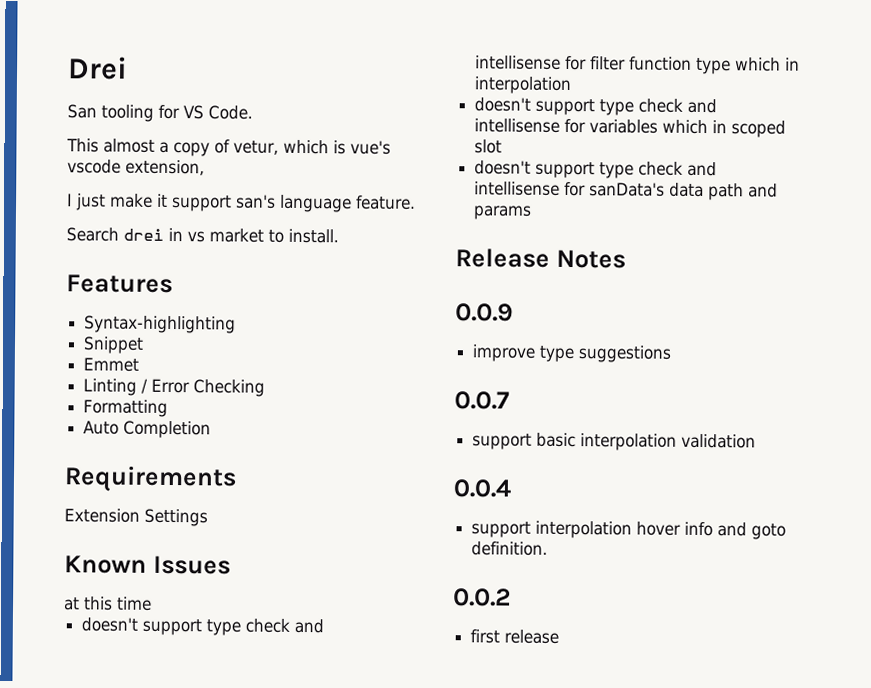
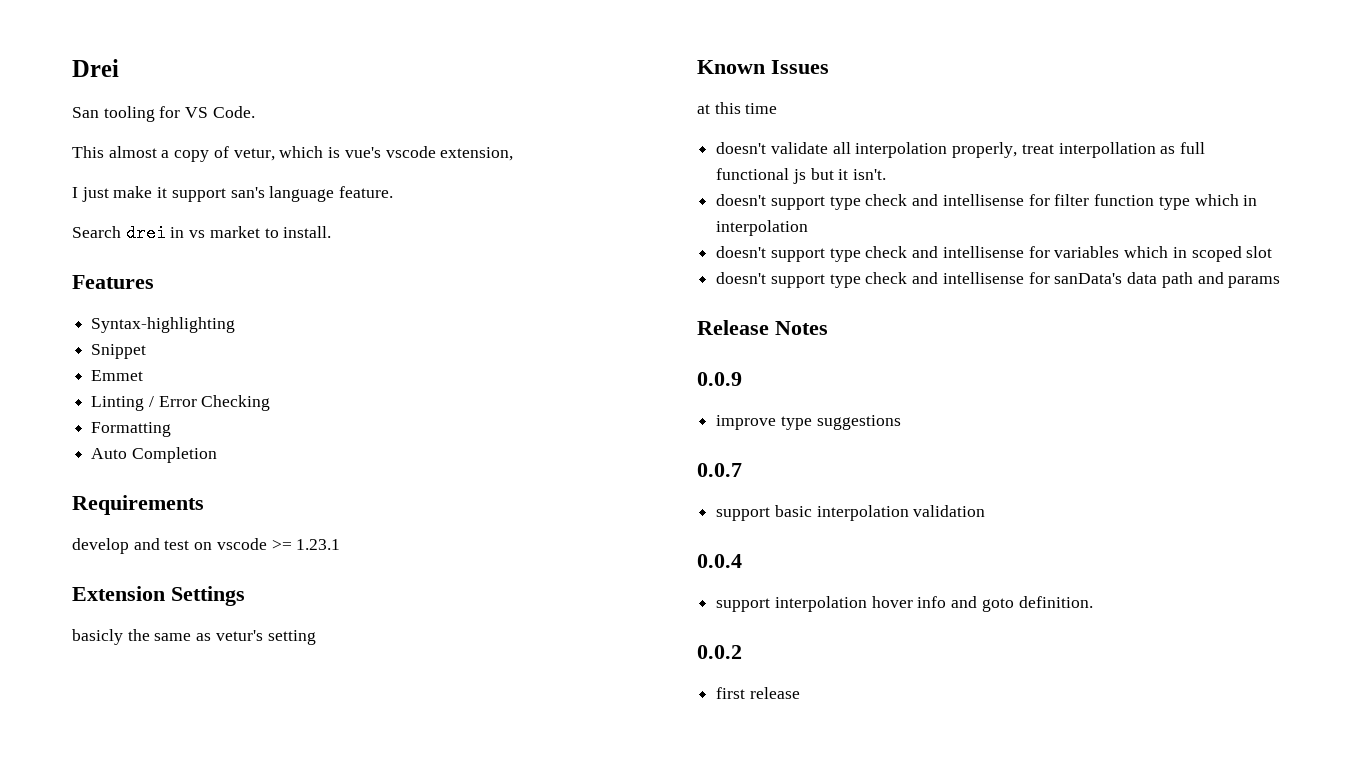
+ develop and test on vscode >= 1.23.1
  Extension Settings
+ basicly the same as vetur's setting
+ doesn't validate all interpolation properly, treat interpollation as full functional js but it isn't.

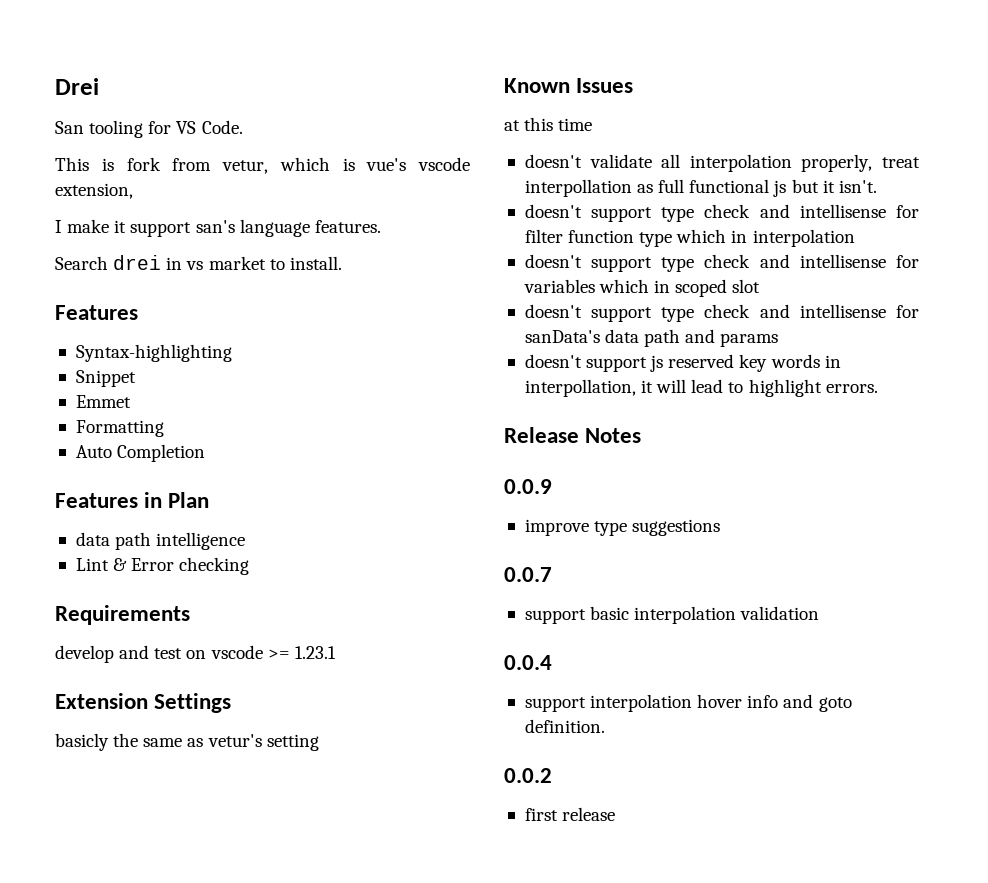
- This almost a copy of vetur, which is vue's vscode extension,
+ This is fork from vetur, which is vue's vscode extension,
- I just make it support san's language feature.
+ I make it support san's language features.
- Linting / Error Checking
+ Features in Plan
+ data path intelligence
+ Lint & Error checking
+ doesn't support js reserved key words in interpollation, it will lead to highlight errors.

